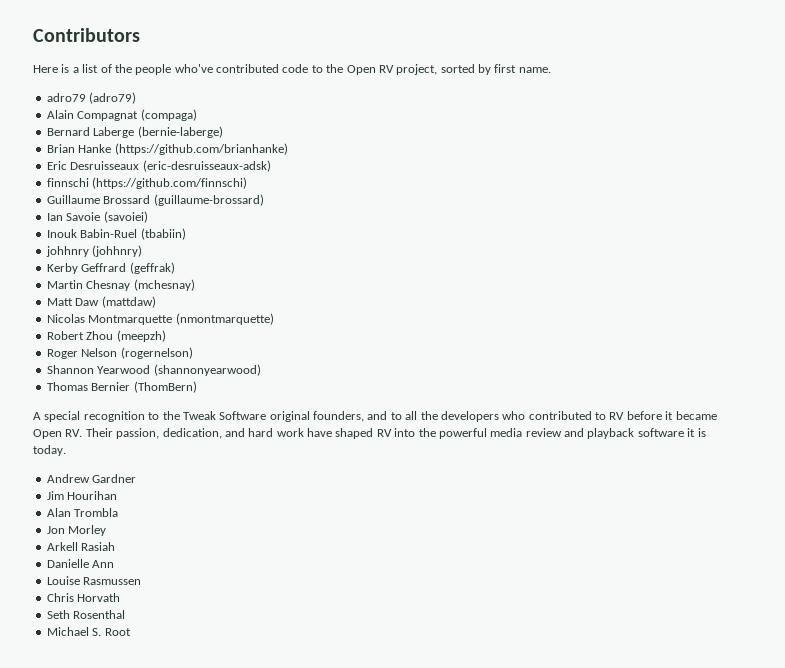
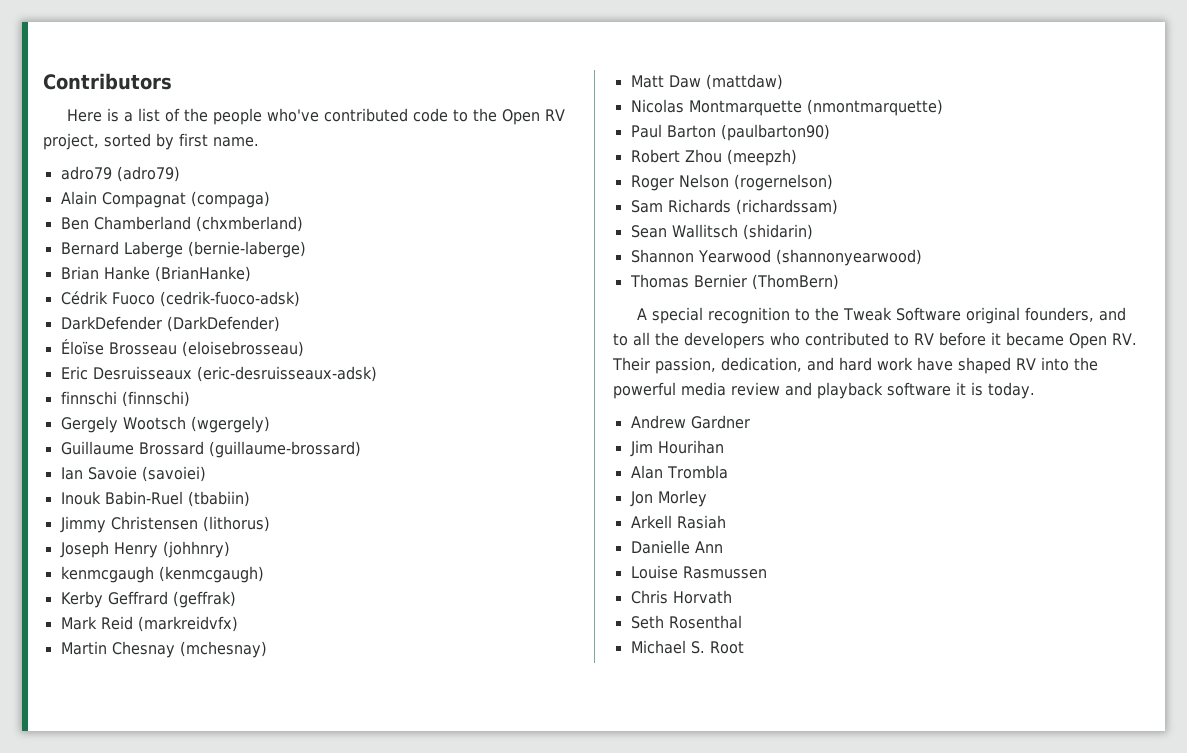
+ Ben Chamberland (chxmberland)
- Brian Hanke (https://github.com/brianhanke)
+ Brian Hanke (BrianHanke)
+ Cédrik Fuoco (cedrik-fuoco-adsk)
+ DarkDefender (DarkDefender)
+ Éloïse Brosseau (eloisebrosseau)
- finnschi (https://github.com/finnschi)
+ finnschi (finnschi)
+ Gergely Wootsch (wgergely)
- johhnry (johhnry)
+ Jimmy Christensen (lithorus)
+ Joseph Henry (johhnry)
+ kenmcgaugh (kenmcgaugh)
+ Mark Reid (markreidvfx)
+ Paul Barton (paulbarton90)
+ Sam Richards (richardssam)
+ Sean Wallitsch (shidarin)

